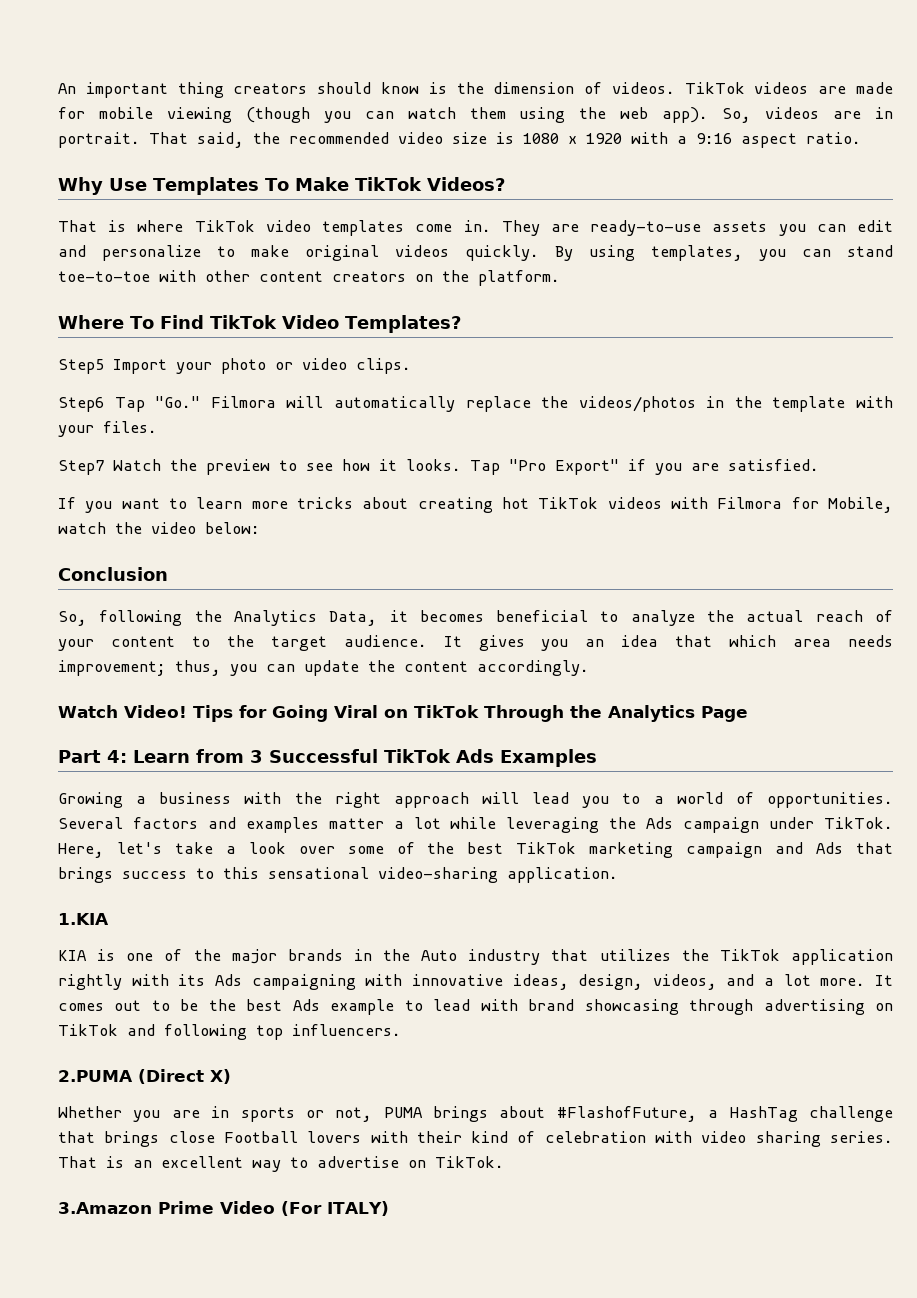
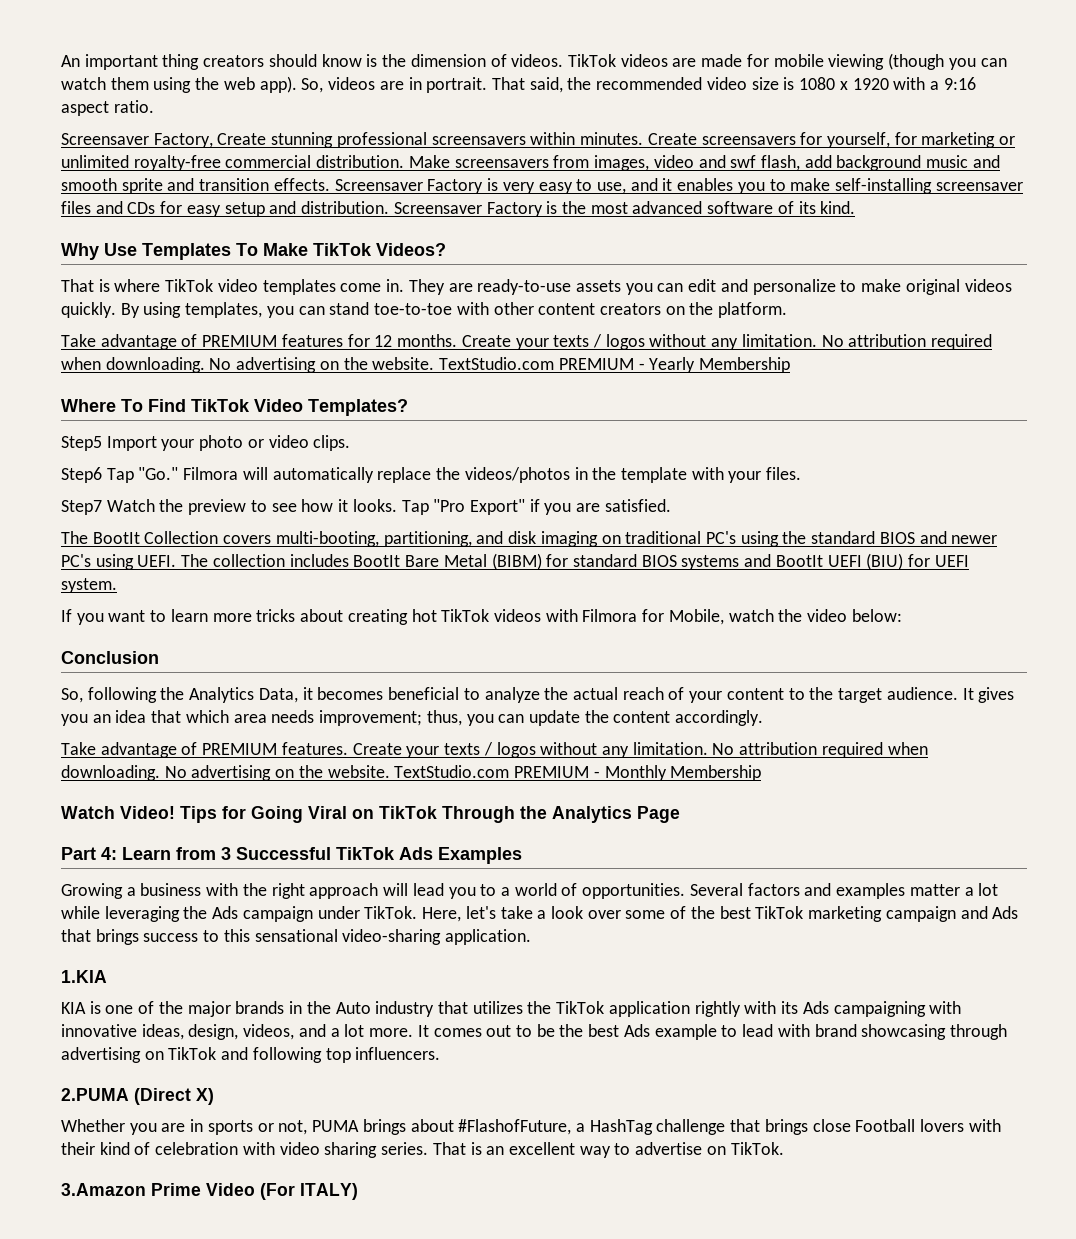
+ Screensaver Factory, Create stunning professional screensavers within minutes. Create screensavers for yourself, for marketing or unlimited royalty-free commercial distribution. Make screensavers from images, video and swf flash, add background music and smooth sprite and transition effects. Screensaver Factory is very easy to use, and it enables you to make self-installing screensaver files and CDs for easy setup and distribution. Screensaver Factory is the most advanced software of its kind.
+ Take advantage of PREMIUM features for 12 months. Create your texts / logos without any limitation. No attribution required when downloading. No advertising on the website. TextStudio.com PREMIUM - Yearly Membership
+ The BootIt Collection covers multi-booting, partitioning, and disk imaging on traditional PC's using the standard BIOS and newer PC's using UEFI. The collection includes BootIt Bare Metal (BIBM) for standard BIOS systems and BootIt UEFI (BIU) for UEFI system.
+ Take advantage of PREMIUM features. Create your texts / logos without any limitation. No attribution required when downloading. No advertising on the website. TextStudio.com PREMIUM - Monthly Membership

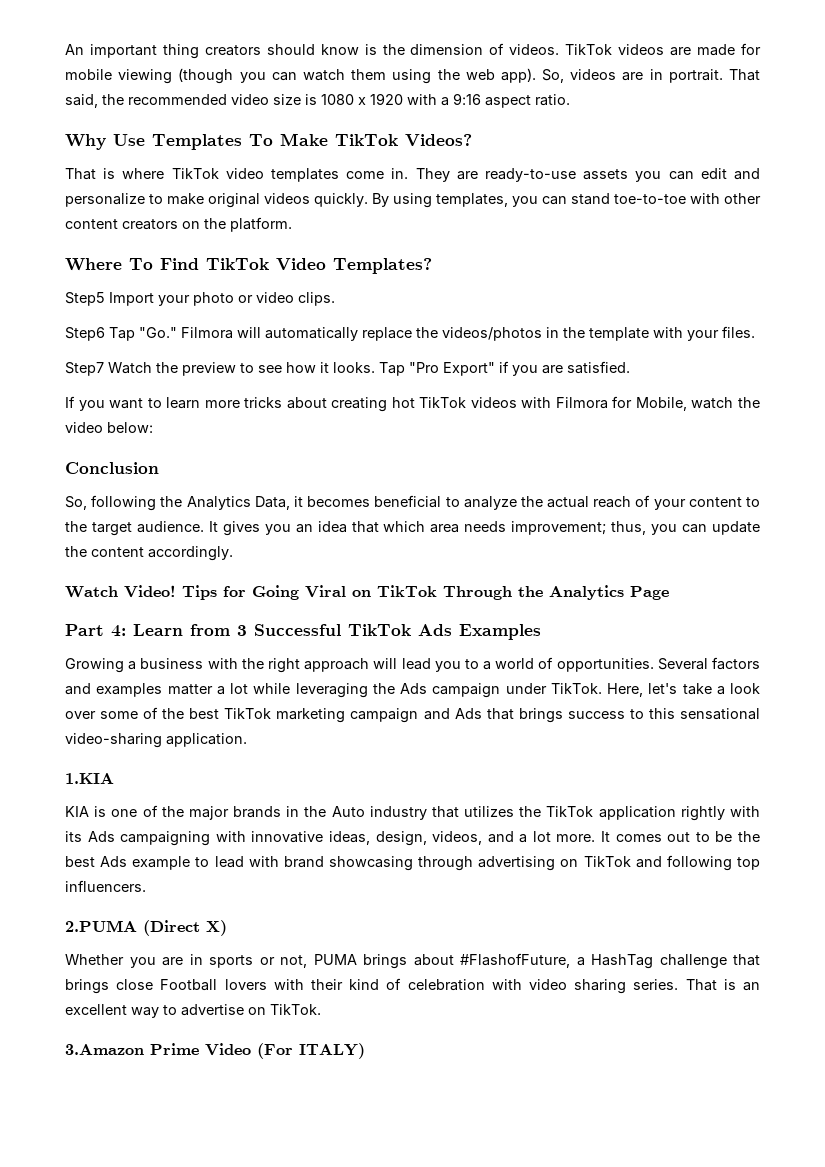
- Screensaver Factory, Create stunning professional screensavers within minutes. Create screensavers for yourself, for marketing or unlimited royalty-free commercial distribution. Make screensavers from images, video and swf flash, add background music and smooth sprite and transition effects. Screensaver Factory is very easy to use, and it enables you to make self-installing screensaver files and CDs for easy setup and distribution. Screensaver Factory is the most advanced software of its kind.
- Take advantage of PREMIUM features for 12 months. Create your texts / logos without any limitation. No attribution required when downloading. No advertising on the website. TextStudio.com PREMIUM - Yearly Membership
- The BootIt Collection covers multi-booting, partitioning, and disk imaging on traditional PC's using the standard BIOS and newer PC's using UEFI. The collection includes BootIt Bare Metal (BIBM) for standard BIOS systems and BootIt UEFI (BIU) for UEFI system.
- Take advantage of PREMIUM features. Create your texts / logos without any limitation. No attribution required when downloading. No advertising on the website. TextStudio.com PREMIUM - Monthly Membership

